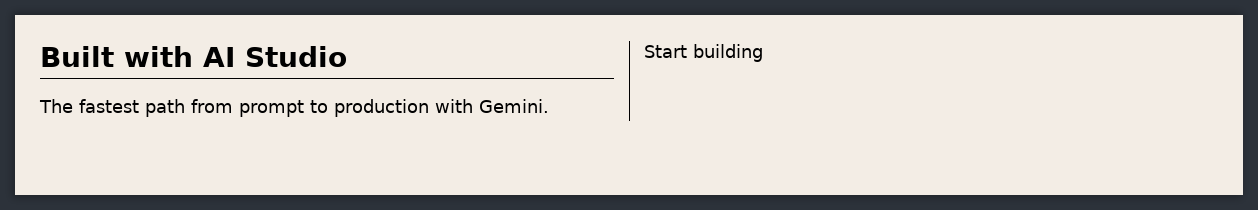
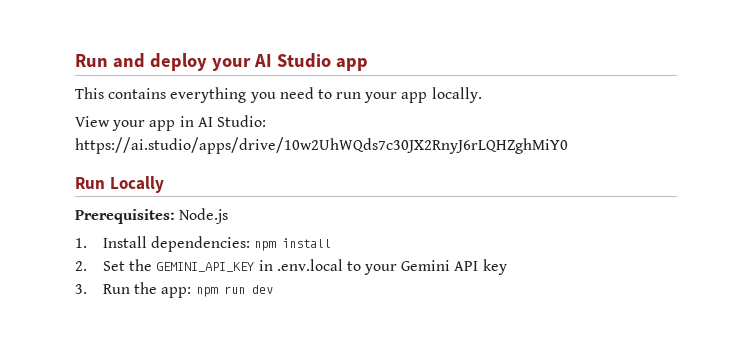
- Built with AI Studio
- The fastest path from prompt to production with Gemini.
- Start building
+ Run and deploy your AI Studio app
+ This contains everything you need to run your app locally.
+ View your app in AI Studio: https://ai.studio/apps/drive/10w2UhWQds7c30JX2RnyJ6rLQHZghMiY0
+ Run Locally
+ Prerequisites: Node.js
+ 1. Install dependencies: npm install
+ 2. Set the GEMINI_API_KEY in .env.local to your Gemini API key
+ 3. Run the app: npm run dev

